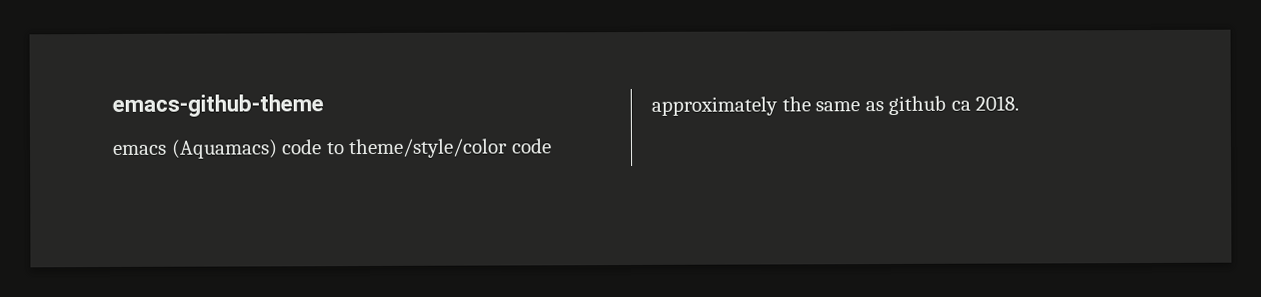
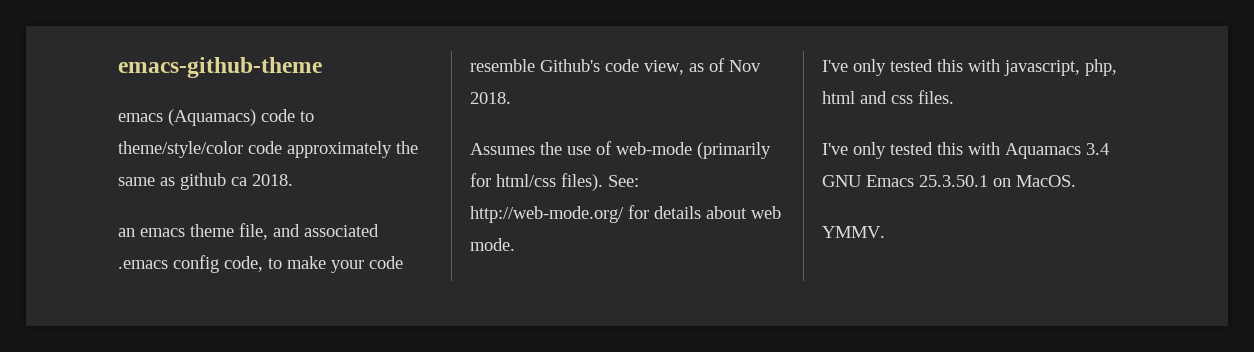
+ an emacs theme file, and associated .emacs config code, to make your code resemble Github's code view, as of Nov 2018.
+ Assumes the use of web-mode (primarily for html/css files). See: http://web-mode.org/ for details about web mode.
+ I've only tested this with javascript, php, html and css files.
+ I've only tested this with Aquamacs 3.4 GNU Emacs 25.3.50.1 on MacOS.
+ YMMV.

